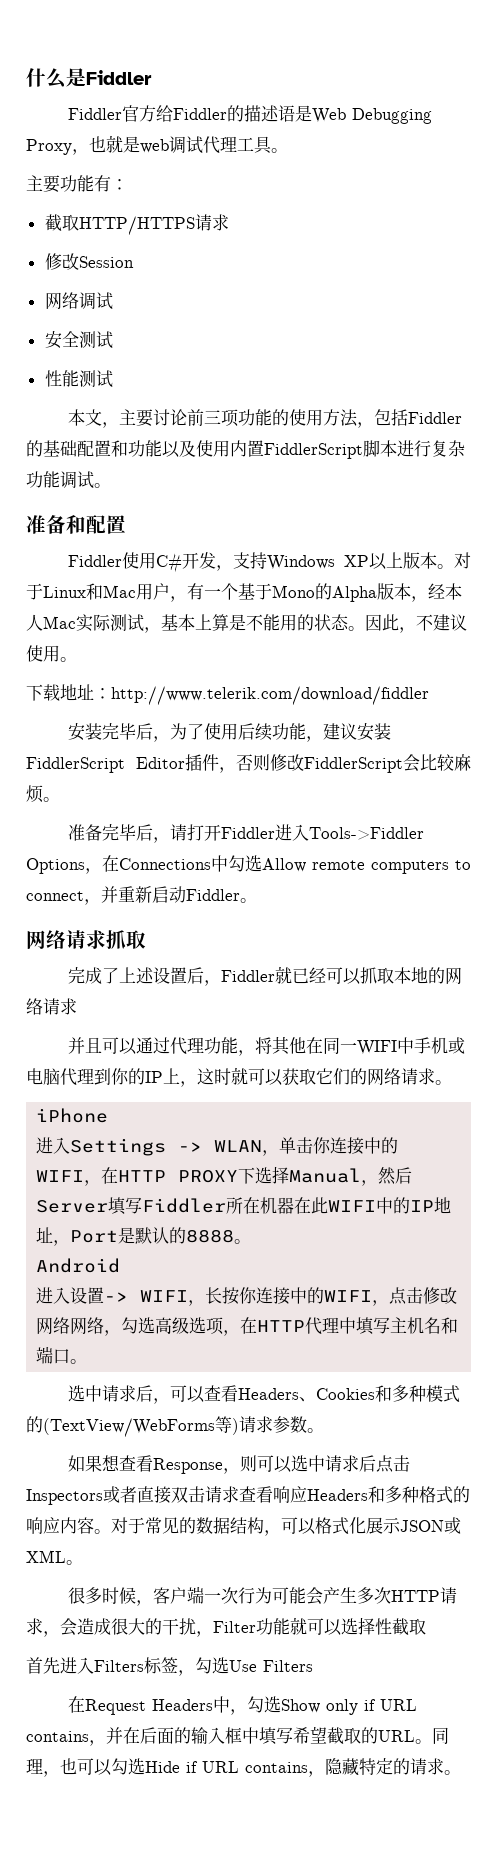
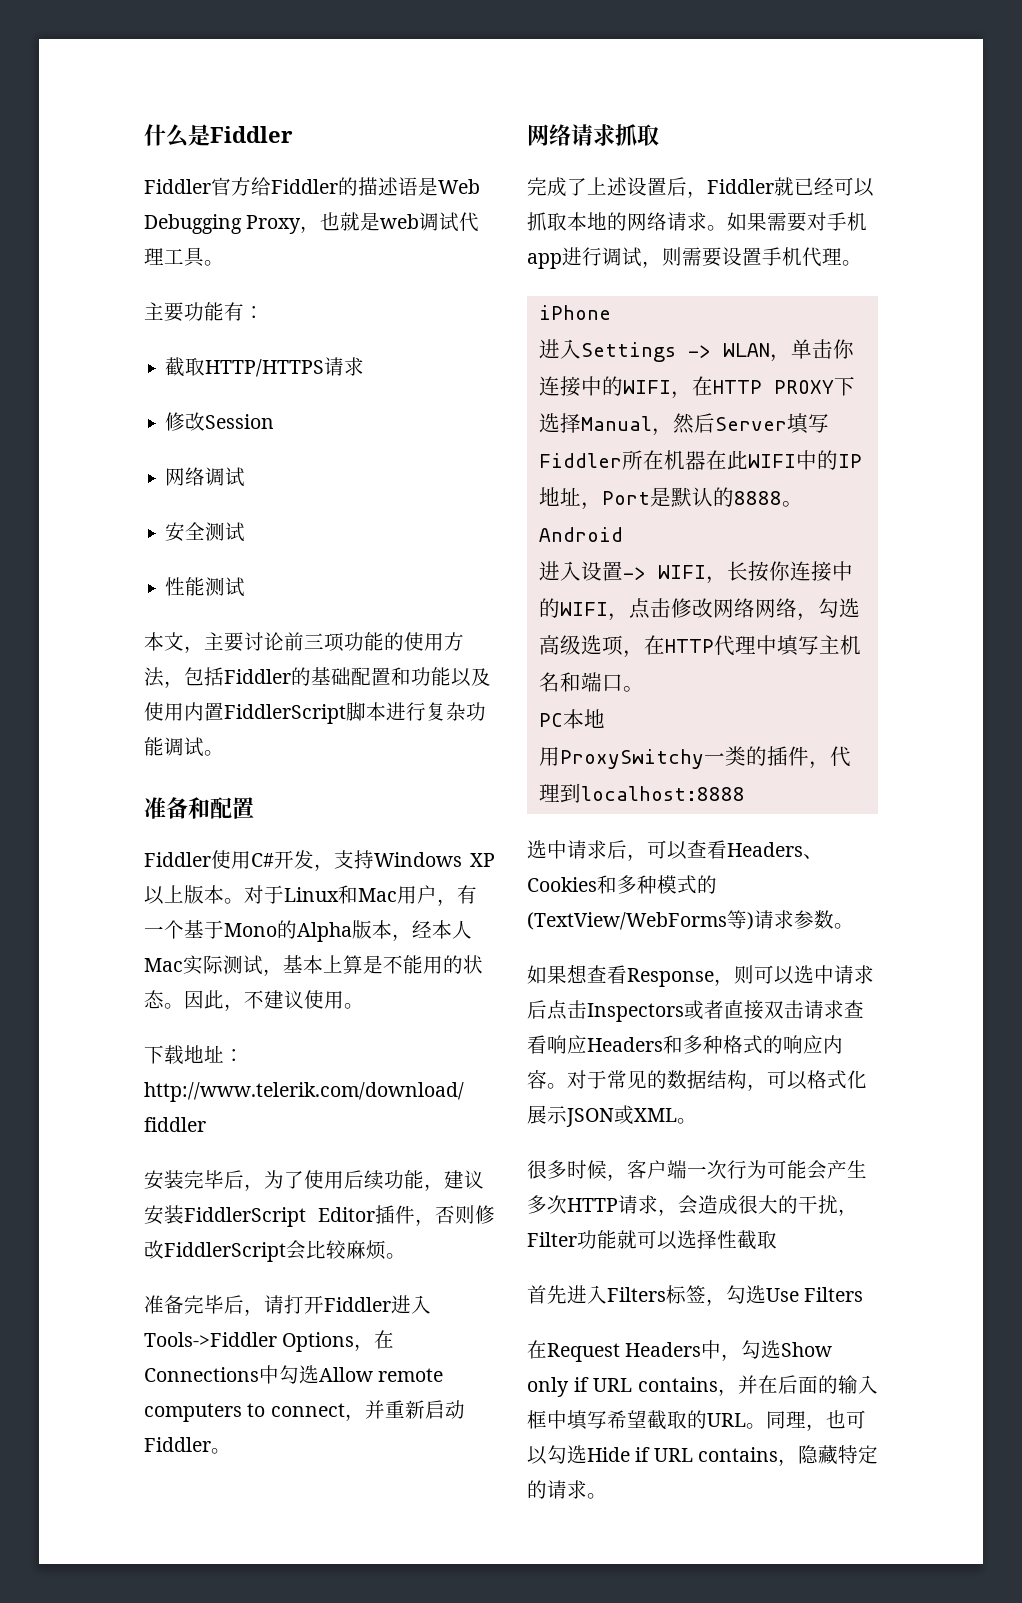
- 完成了上述设置后，Fiddler就已经可以抓取本地的网络请求
- 并且可以通过代理功能，将其他在同一WIFI中手机或电脑代理到你的IP上，这时就可以获取它们的网络请求。
+ 完成了上述设置后，Fiddler就已经可以抓取本地的网络请求。如果需要对手机app进行调试，则需要设置手机代理。
+ PC本地
+ 用ProxySwitchy一类的插件，代理到localhost:8888

